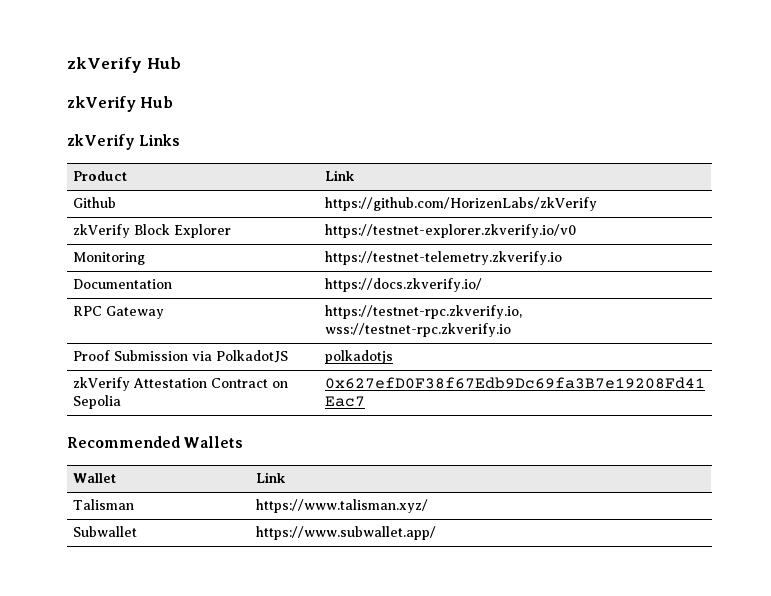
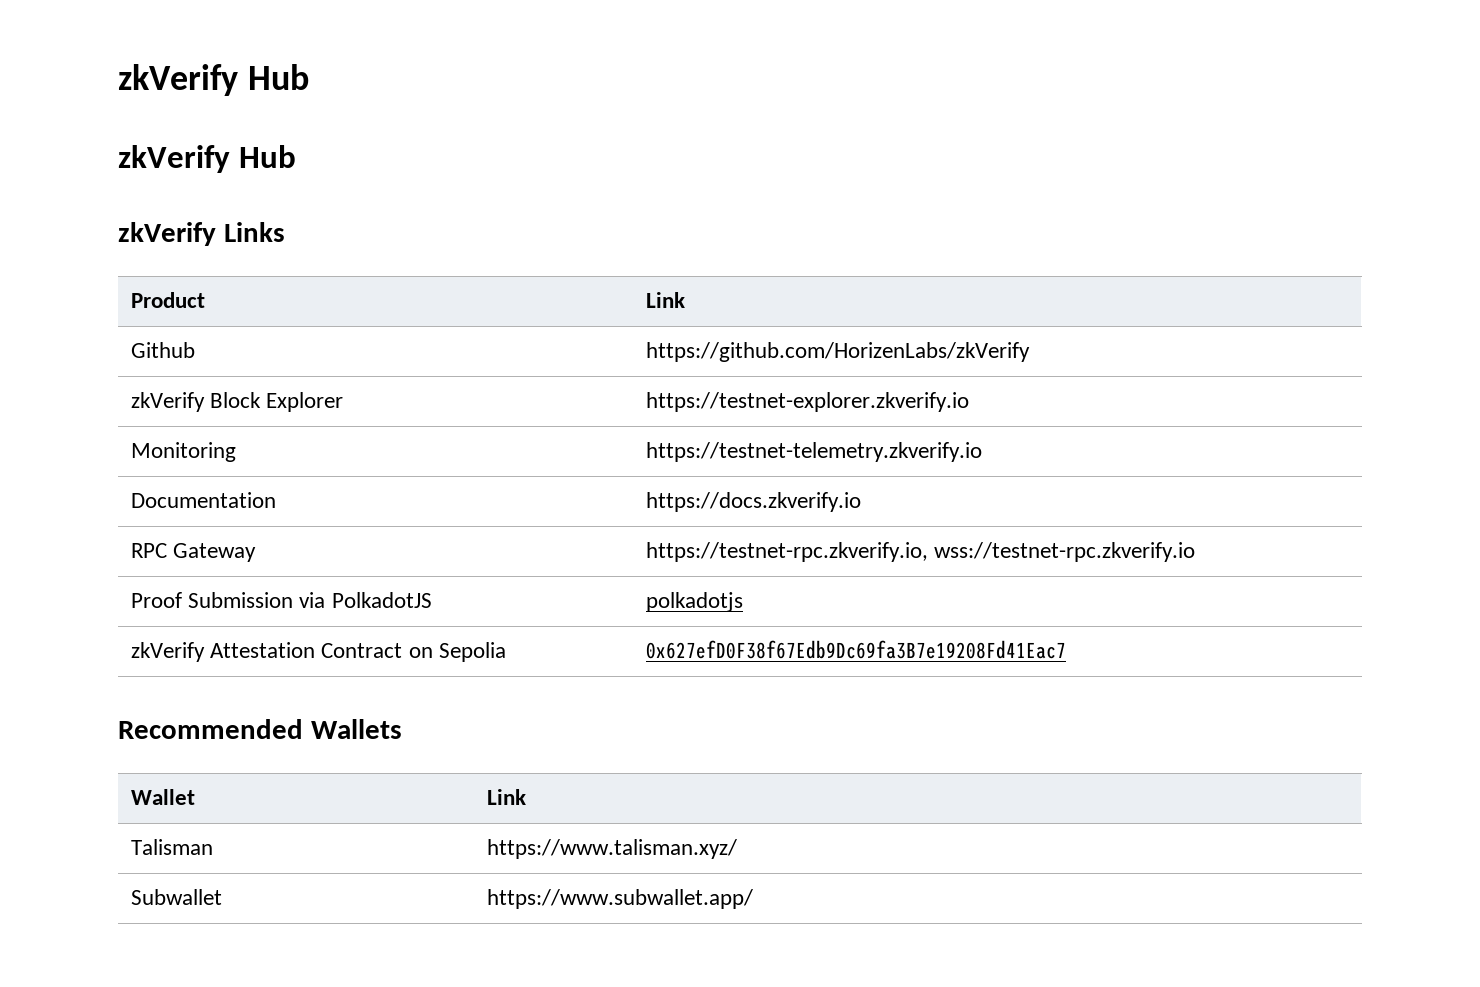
- zkVerify Block Explorer | https://testnet-explorer.zkverify.io/v0
+ zkVerify Block Explorer | https://testnet-explorer.zkverify.io
- Documentation | https://docs.zkverify.io/
+ Documentation | https://docs.zkverify.io

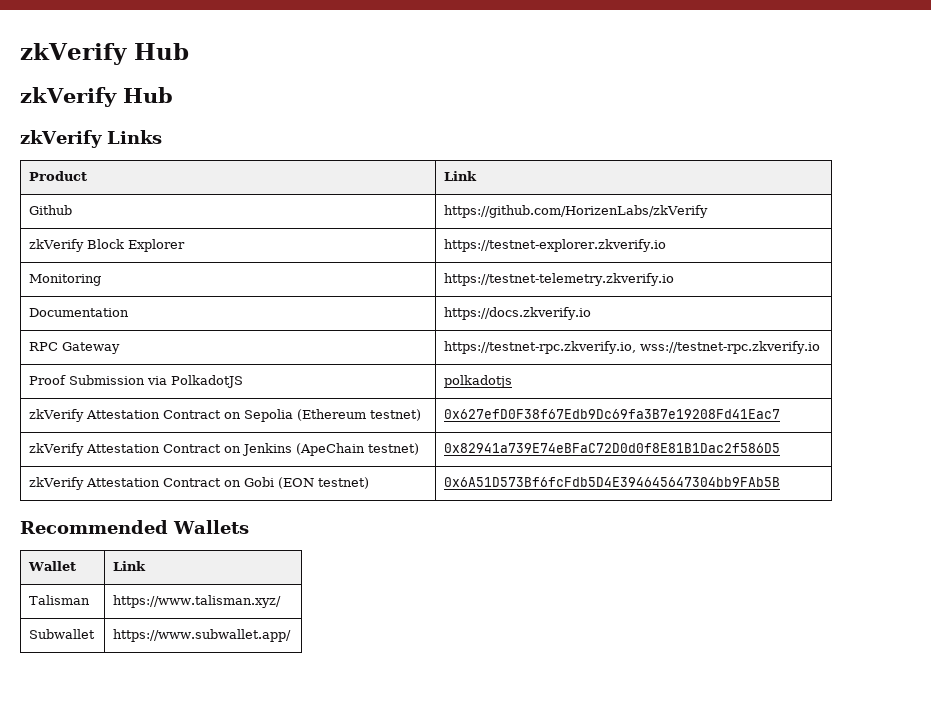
- zkVerify Attestation Contract on Sepolia | 0x627efD0F38f67Edb9Dc69fa3B7e19208Fd41Eac7
+ zkVerify Attestation Contract on Sepolia (Ethereum testnet) | 0x627efD0F38f67Edb9Dc69fa3B7e19208Fd41Eac7
+ zkVerify Attestation Contract on Jenkins (ApeChain testnet) | 0x82941a739E74eBFaC72D0d0f8E81B1Dac2f586D5
+ zkVerify Attestation Contract on Gobi (EON testnet) | 0x6A51D573Bf6fcFdb5D4E394645647304bb9FAb5B

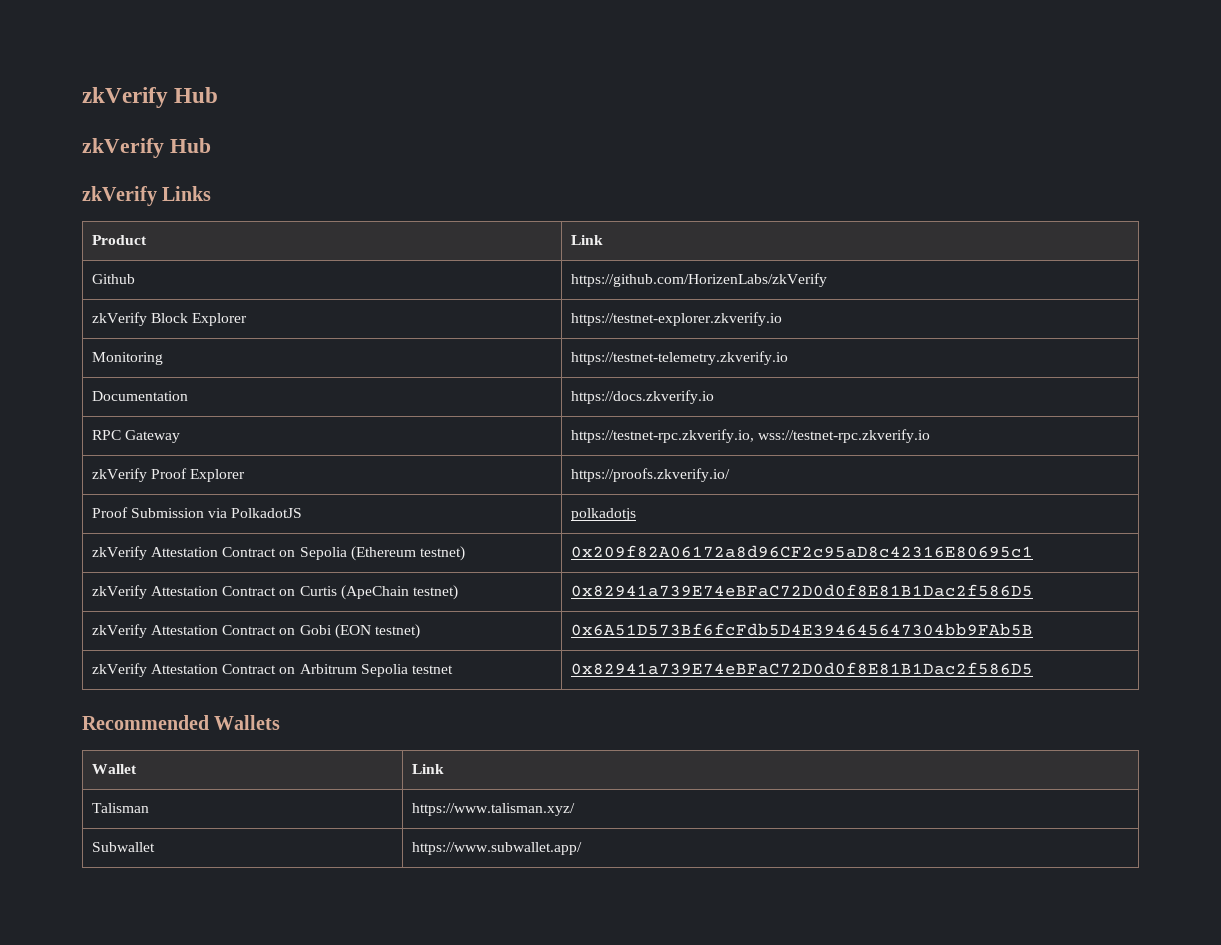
+ zkVerify Proof Explorer | https://proofs.zkverify.io/
- zkVerify Attestation Contract on Sepolia (Ethereum testnet) | 0x627efD0F38f67Edb9Dc69fa3B7e19208Fd41Eac7
- zkVerify Attestation Contract on Jenkins (ApeChain testnet) | 0x82941a739E74eBFaC72D0d0f8E81B1Dac2f586D5
+ zkVerify Attestation Contract on Sepolia (Ethereum testnet) | 0x209f82A06172a8d96CF2c95aD8c42316E80695c1
+ zkVerify Attestation Contract on Curtis (ApeChain testnet) | 0x82941a739E74eBFaC72D0d0f8E81B1Dac2f586D5
+ zkVerify Attestation Contract on Arbitrum Sepolia testnet | 0x82941a739E74eBFaC72D0d0f8E81B1Dac2f586D5

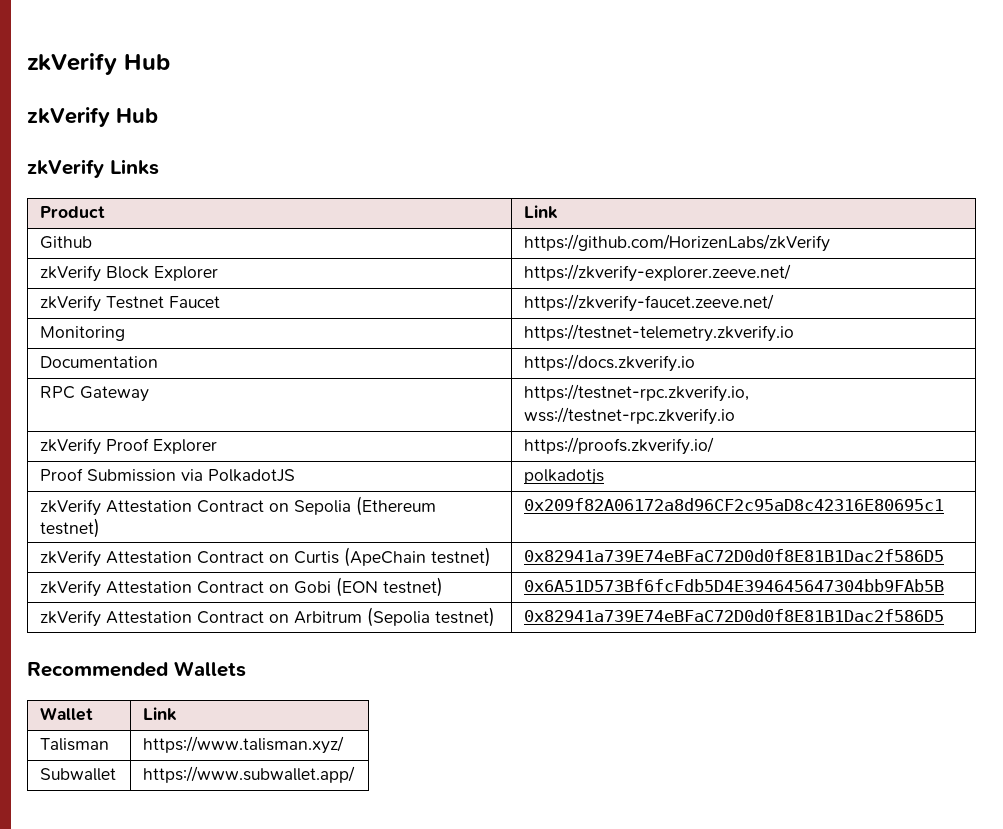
- zkVerify Block Explorer | https://testnet-explorer.zkverify.io
+ zkVerify Block Explorer | https://zkverify-explorer.zeeve.net/
+ zkVerify Testnet Faucet | https://zkverify-faucet.zeeve.net/
- zkVerify Attestation Contract on Arbitrum Sepolia testnet | 0x82941a739E74eBFaC72D0d0f8E81B1Dac2f586D5
+ zkVerify Attestation Contract on Arbitrum (Sepolia testnet) | 0x82941a739E74eBFaC72D0d0f8E81B1Dac2f586D5

